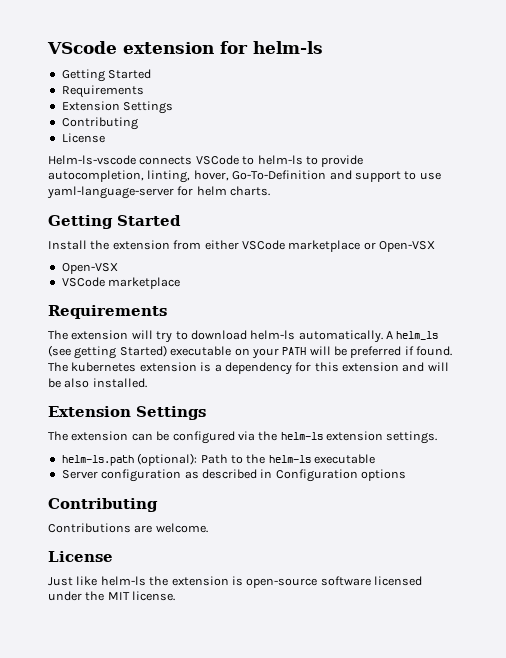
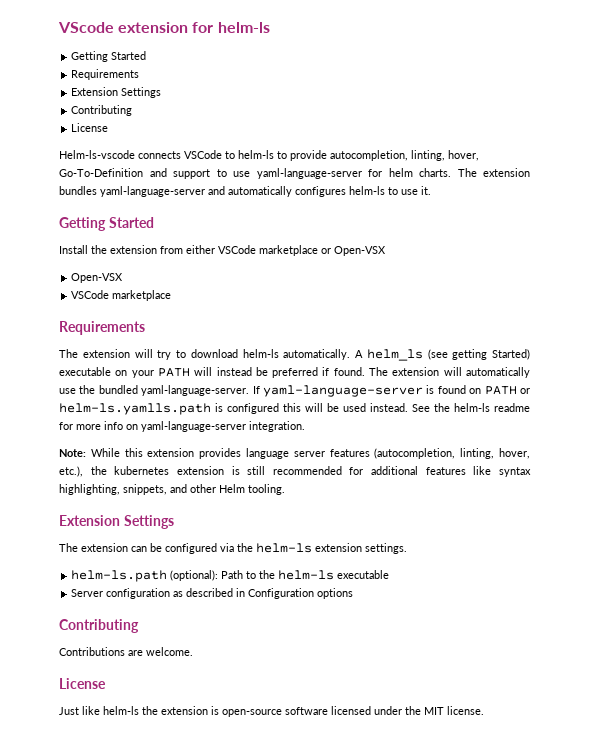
+ The extension bundles yaml-language-server and automatically configures helm-ls to use it.
- A helm_ls (see getting Started) executable on your PATH will be preferred if found.
+ A helm_ls (see getting Started) executable on your PATH will instead be preferred if found.
- The kubernetes extension is a dependency for this extension and will be also installed.
+ The extension will automatically use the bundled yaml-language-server. If yaml-language-server is found on PATH or helm-ls.yamlls.path is configured this will be used instead. See the helm-ls readme for more info on yaml-language-server integration.
+ Note: While this extension provides language server features (autocompletion, linting, hover, etc.), the kubernetes extension is still recommended for additional features like syntax highlighting, snippets, and other Helm tooling.

